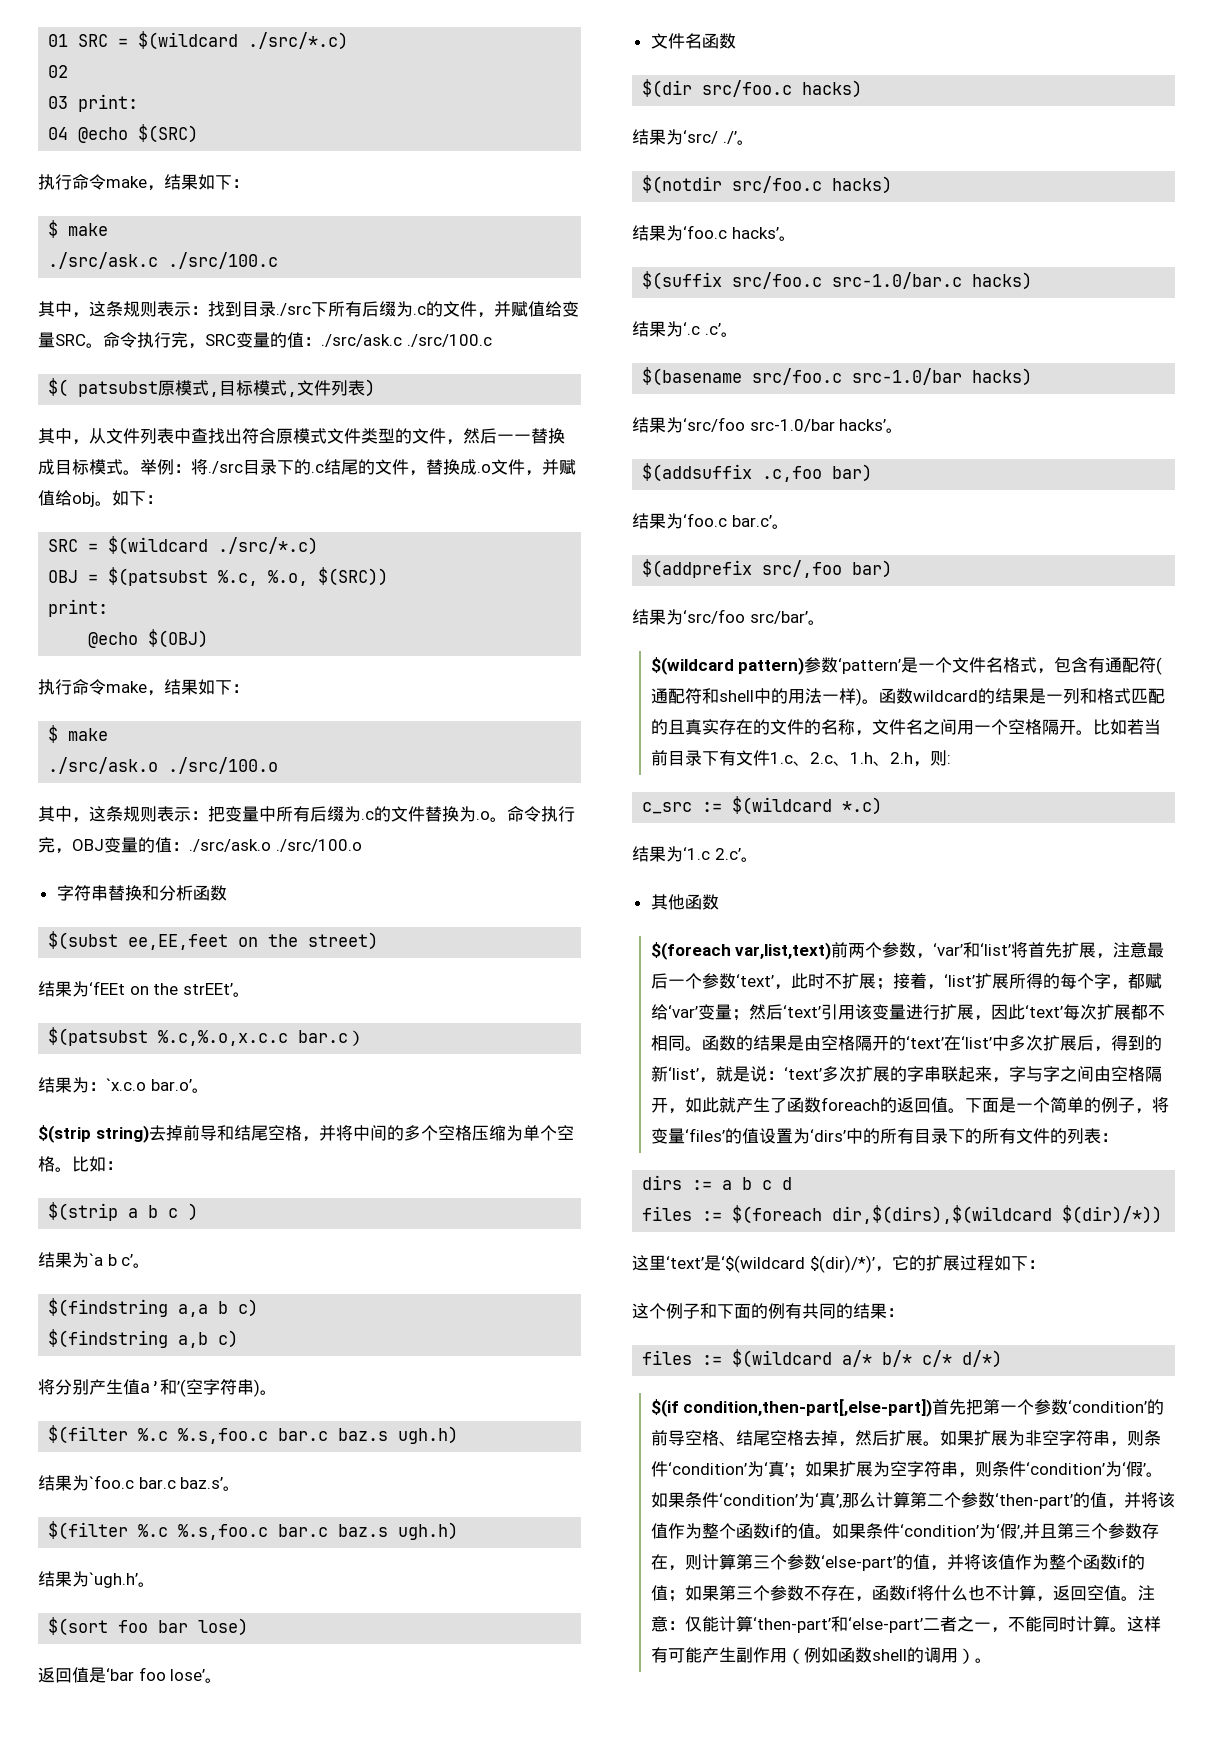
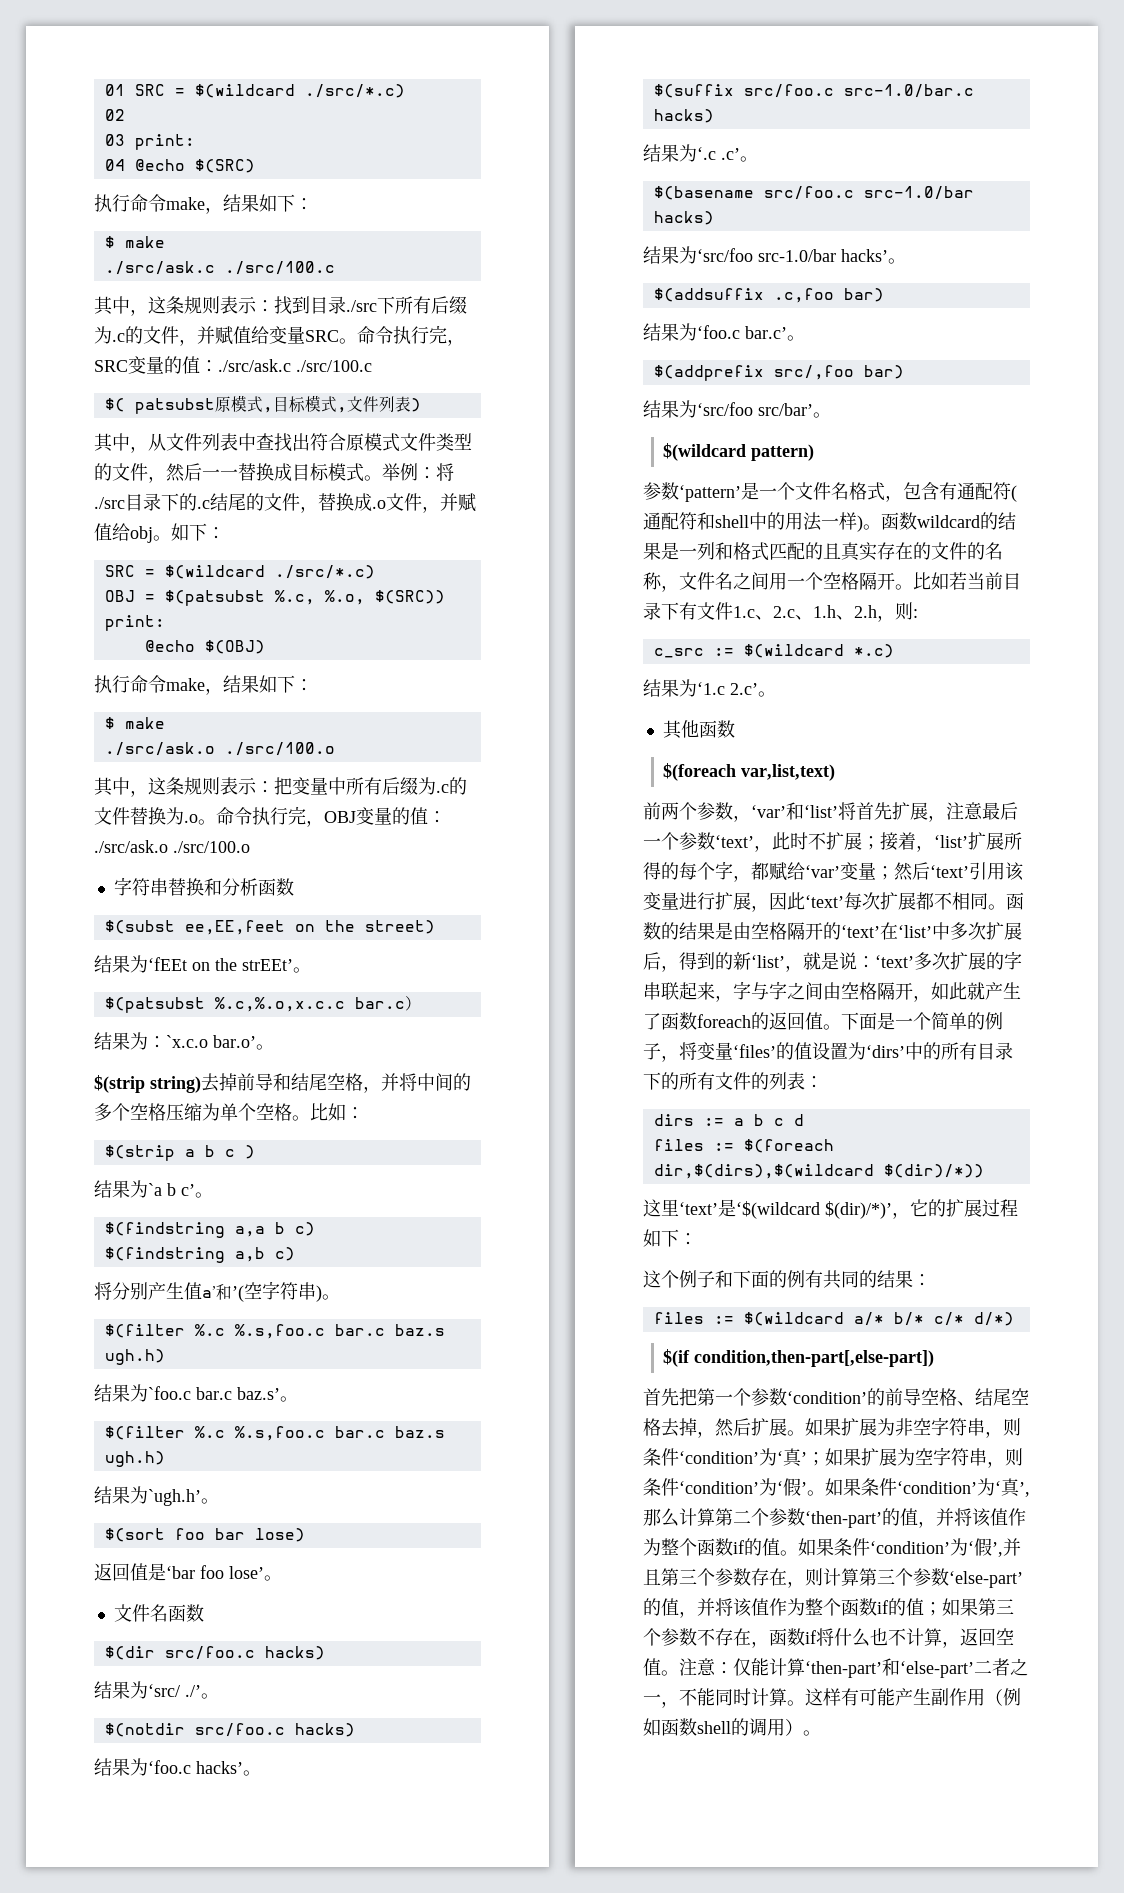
- $(wildcard pattern)参数‘pattern’是一个文件名格式，包含有通配符(通配符和shell中的用法一样)。
+ $(wildcard pattern)
+ 参数‘pattern’是一个文件名格式，包含有通配符(通配符和shell中的用法一样)。
- $(foreach var,list,text)前两个参数，‘var’和‘list’将首先扩展，注意最后一个参数‘text’，此时不扩展；接着，‘list’扩展所得的每个字，都赋给‘var’变量；然后‘text’引用该变量进行扩展，因此‘text’每次扩展都不相同。
+ $(foreach var,list,text)
+ 前两个参数，‘var’和‘list’将首先扩展，注意最后一个参数‘text’，此时不扩展；接着，‘list’扩展所得的每个字，都赋给‘var’变量；然后‘text’引用该变量进行扩展，因此‘text’每次扩展都不相同。
- $(if condition,then-part[,else-part])首先把第一个参数‘condition’的前导空格、结尾空格去掉，然后扩展。
+ $(if condition,then-part[,else-part])
+ 首先把第一个参数‘condition’的前导空格、结尾空格去掉，然后扩展。

